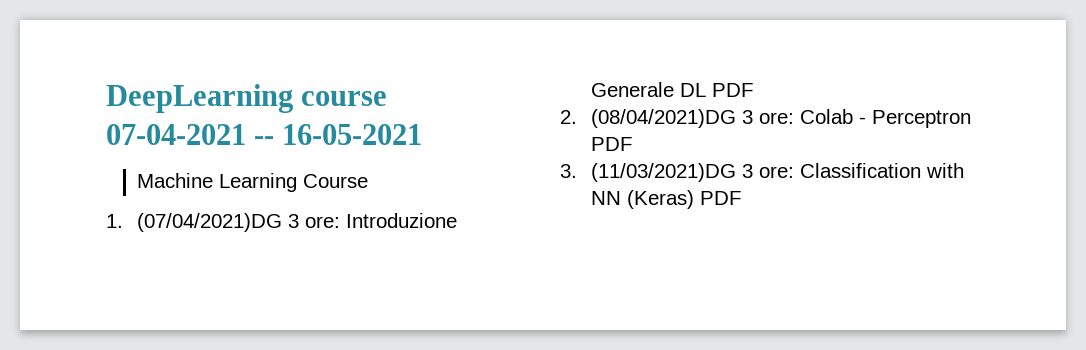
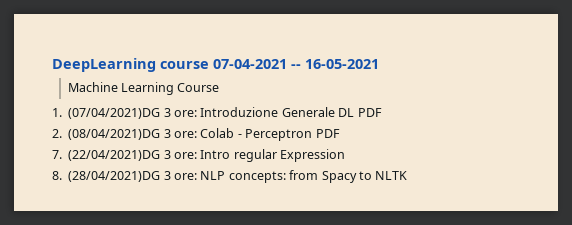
- 3. (11/03/2021)DG 3 ore: Classification with NN (Keras) PDF
+ 7. (22/04/2021)DG 3 ore: Intro regular Expression
+ 8. (28/04/2021)DG 3 ore: NLP concepts: from Spacy to NLTK

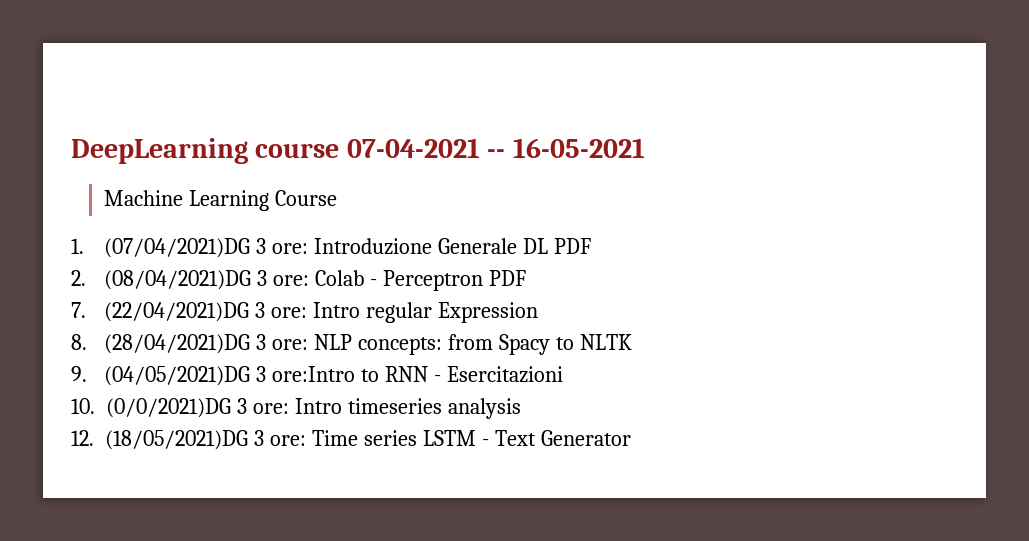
+ 9. (04/05/2021)DG 3 ore:Intro to RNN - Esercitazioni
+ 10. (0/0/2021)DG 3 ore: Intro timeseries analysis
+ 12. (18/05/2021)DG 3 ore: Time series LSTM - Text Generator

